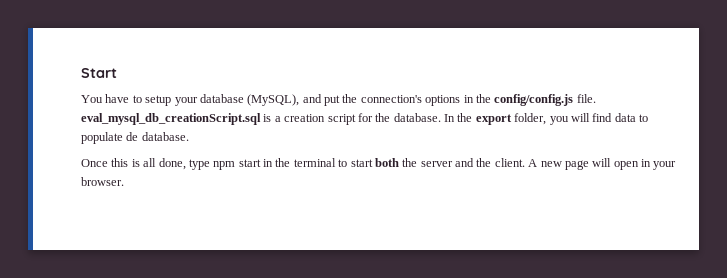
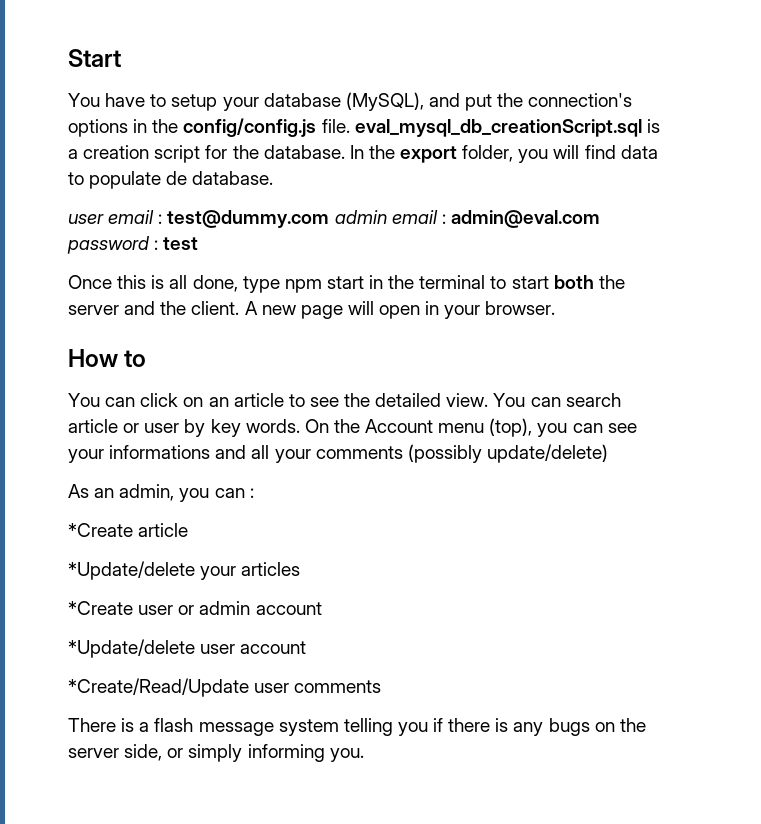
+ user email : test@dummy.com admin email : admin@eval.com password : test
+ How to
+ You can click on an article to see the detailed view. You can search article or user by key words. On the Account menu (top), you can see your informations and all your comments (possibly update/delete)
+ As an admin, you can :
+ *Create article
+ *Update/delete your articles
+ *Create user or admin account
+ *Update/delete user account
+ *Create/Read/Update user comments
+ There is a flash message system telling you if there is any bugs on the server side, or simply informing you.

